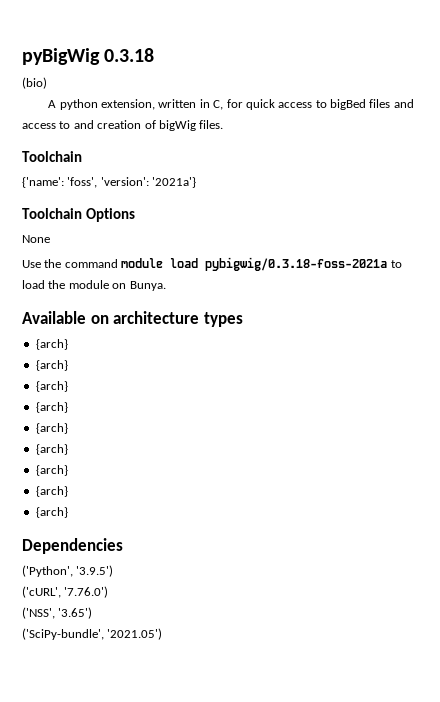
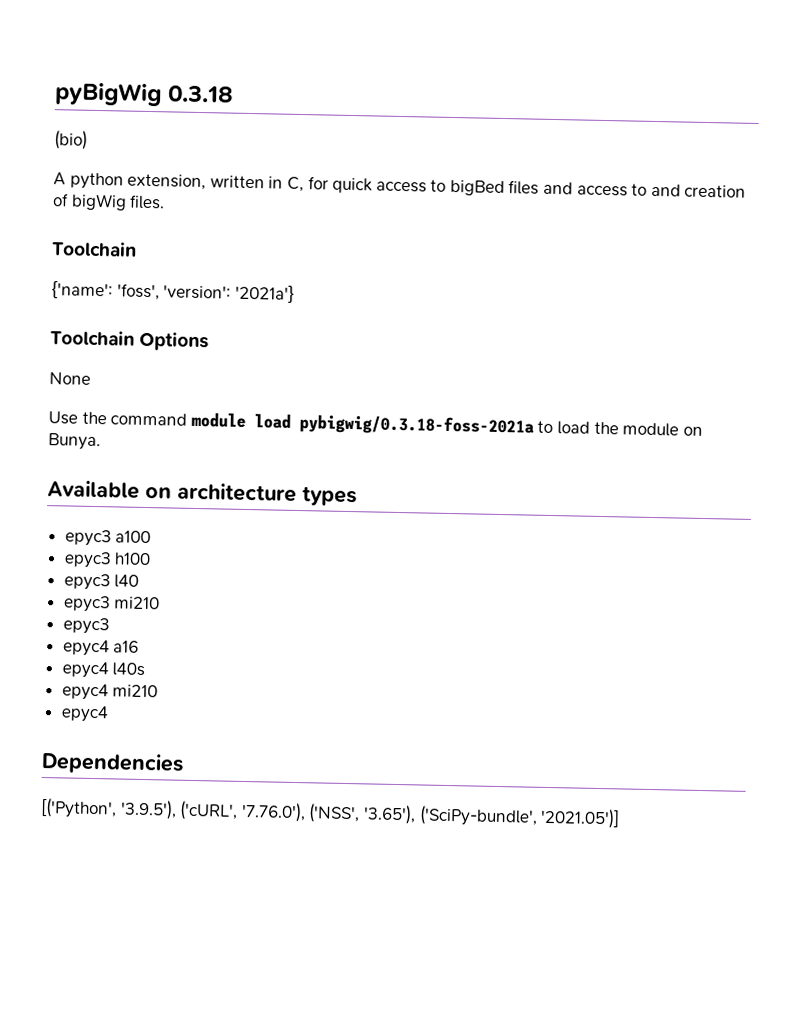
  Available on architecture types
- {arch}
- {arch}
- {arch}
- {arch}
- {arch}
- {arch}
- {arch}
- {arch}
- {arch}
+ epyc3 a100
+ epyc3 h100
+ epyc3 l40
+ epyc3 mi210
+ epyc3
+ epyc4 a16
+ epyc4 l40s
+ epyc4 mi210
+ epyc4
  Dependencies
- ('Python', '3.9.5')
- ('cURL', '7.76.0')
- ('NSS', '3.65')
- ('SciPy-bundle', '2021.05')
+ [('Python', '3.9.5'), ('cURL', '7.76.0'), ('NSS', '3.65'), ('SciPy-bundle', '2021.05')]

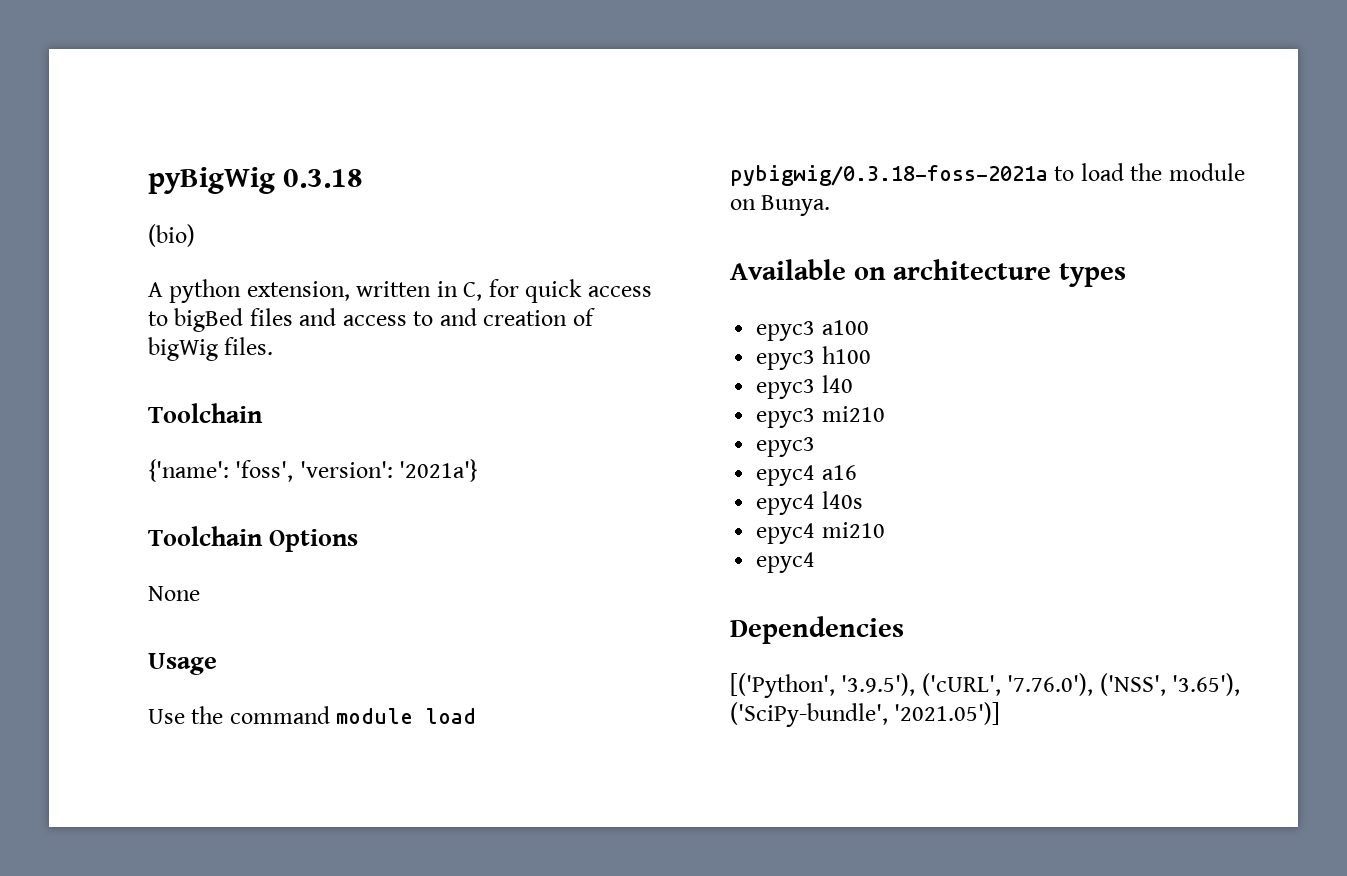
+ Usage

